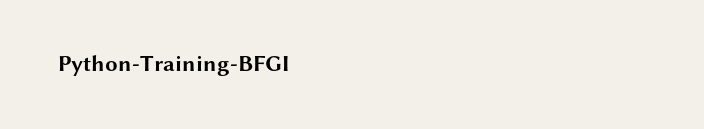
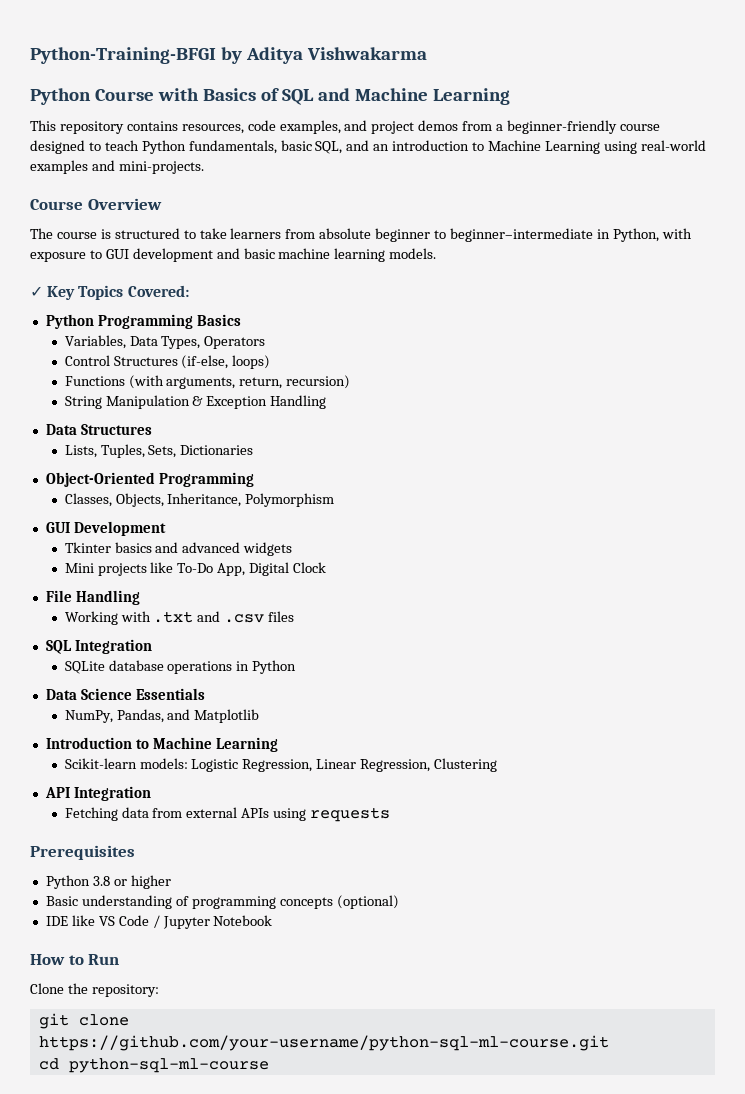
- Python-Training-BFGI
+ Python-Training-BFGI by Aditya Vishwakarma
+ Python Course with Basics of SQL and Machine Learning
+ This repository contains resources, code examples, and project demos from a beginner-friendly course designed to teach Python fundamentals, basic SQL, and an introduction to Machine Learning using real-world examples and mini-projects.
+ Course Overview
+ The course is structured to take learners from absolute beginner to beginner–intermediate in Python, with exposure to GUI development and basic machine learning models.
+ ✓ Key Topics Covered:
+ Python Programming Basics
+ Variables, Data Types, Operators
+ Control Structures (if-else, loops)
+ Functions (with arguments, return, recursion)
+ String Manipulation & Exception Handling
+ Data Structures
+ Lists, Tuples, Sets, Dictionaries
+ Object-Oriented Programming
+ Classes, Objects, Inheritance, Polymorphism
+ GUI Development
+ Tkinter basics and advanced widgets
+ Mini projects like To-Do App, Digital Clock
+ File Handling
+ Working with .txt and .csv files
+ SQL Integration
+ SQLite database operations in Python
+ Data Science Essentials
+ NumPy, Pandas, and Matplotlib
+ Introduction to Machine Learning
+ Scikit-learn models: Logistic Regression, Linear Regression, Clustering
+ API Integration
+ Fetching data from external APIs using requests
+ Prerequisites
+ Python 3.8 or higher
+ Basic understanding of programming concepts (optional)
+ IDE like VS Code / Jupyter Notebook
+ How to Run
+ Clone the repository:
+ git clone https://github.com/your-username/python-sql-ml-course.git
+ cd python-sql-ml-course

